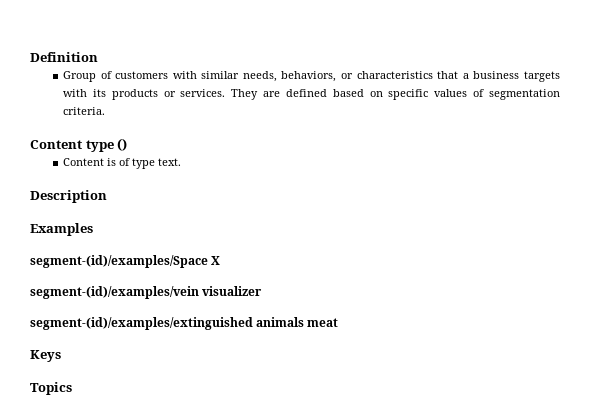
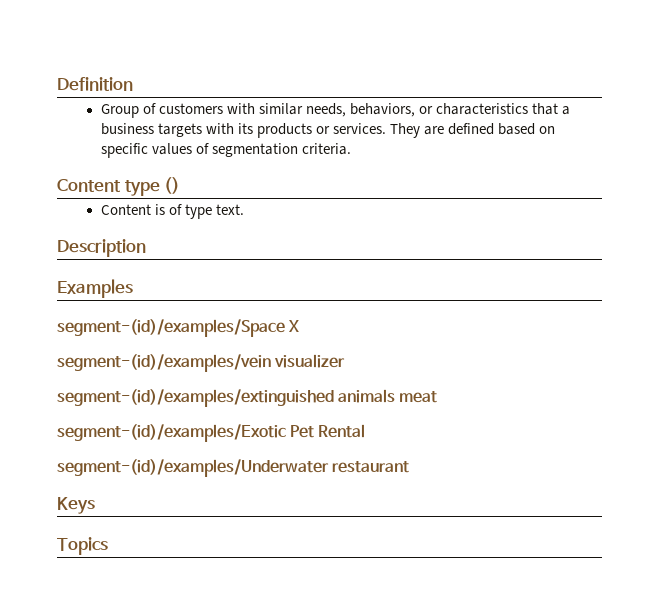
+ segment-(id)/examples/Exotic Pet Rental
+ segment-(id)/examples/Underwater restaurant

